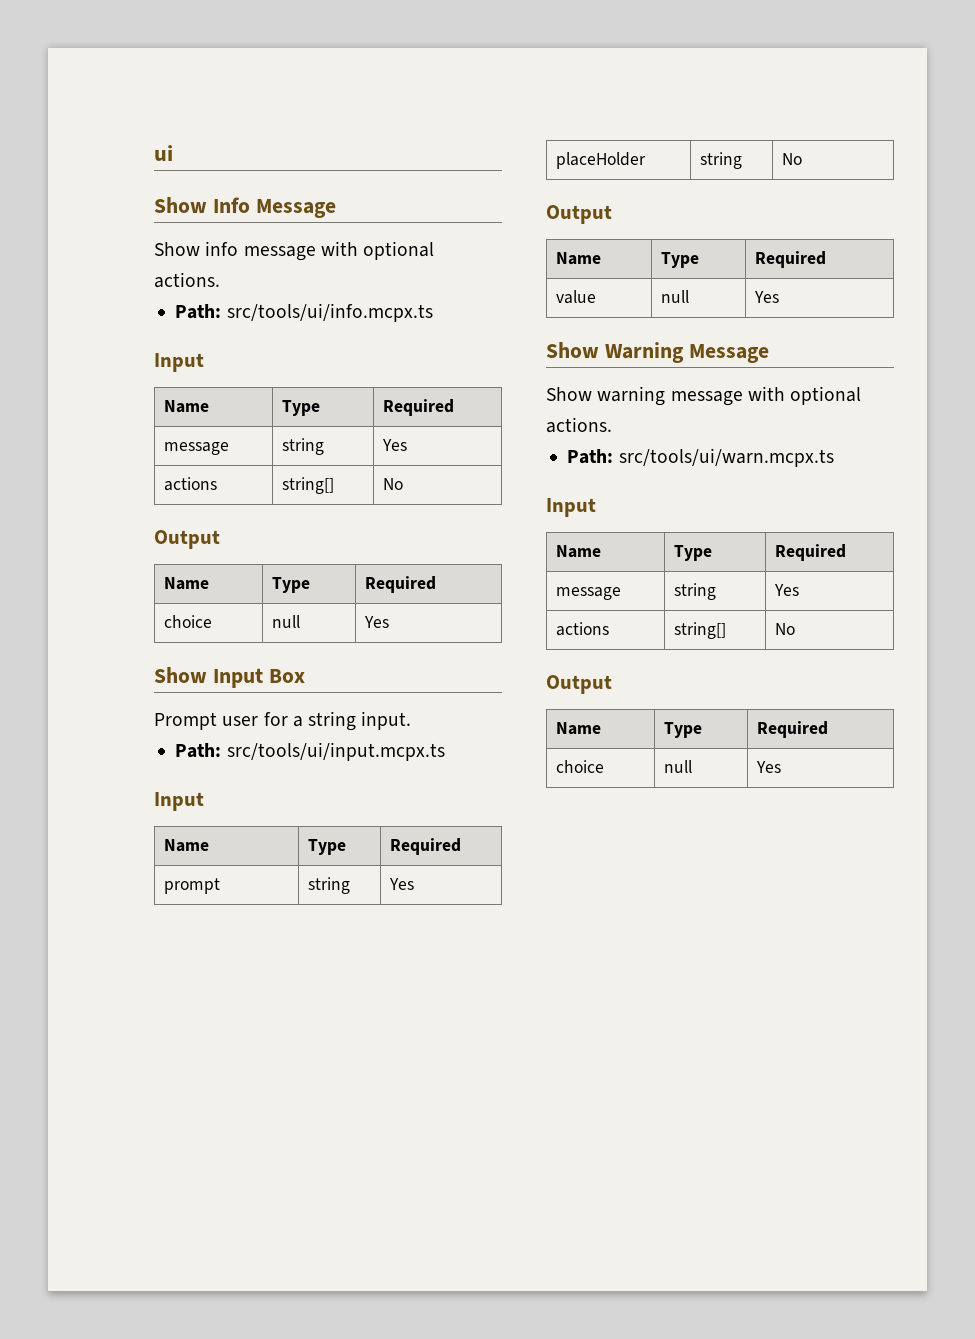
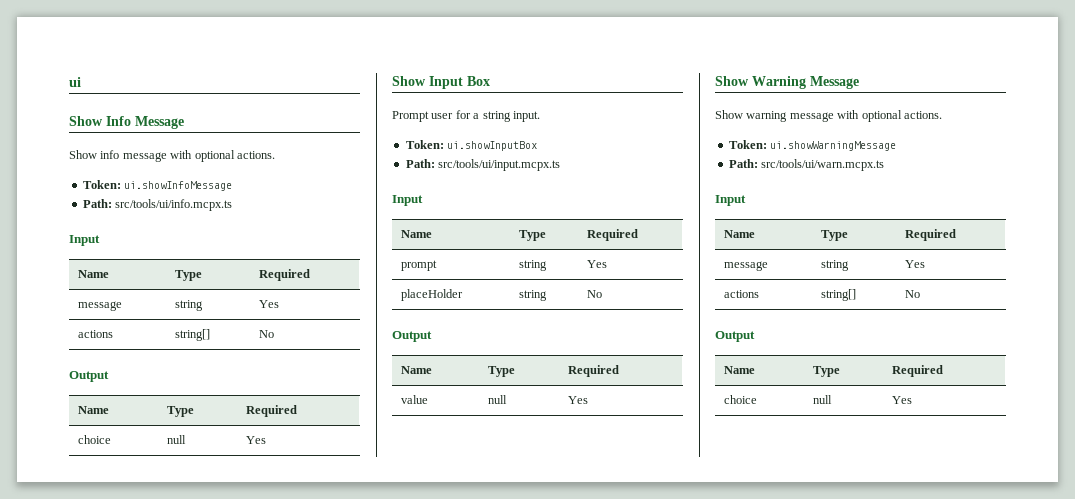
+ Token: ui.showInfoMessage
+ Token: ui.showInputBox
+ Token: ui.showWarningMessage

